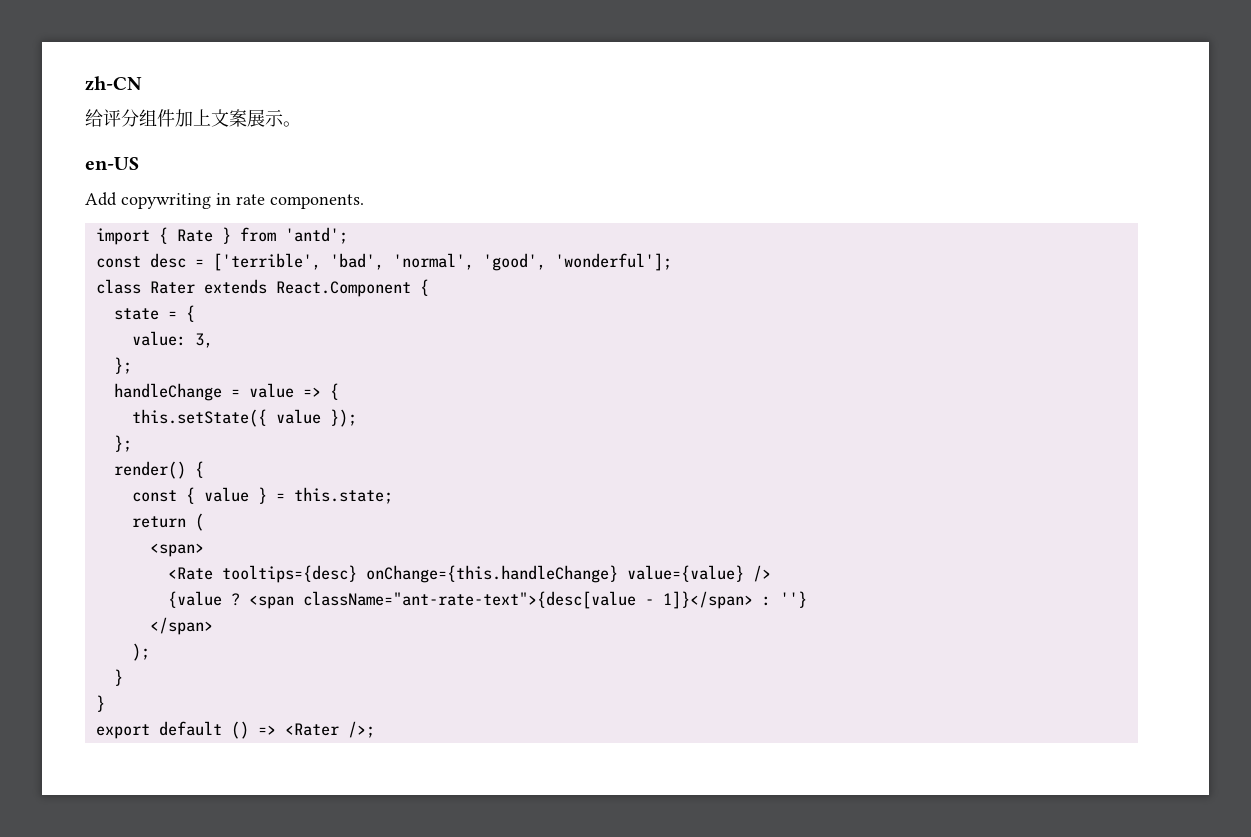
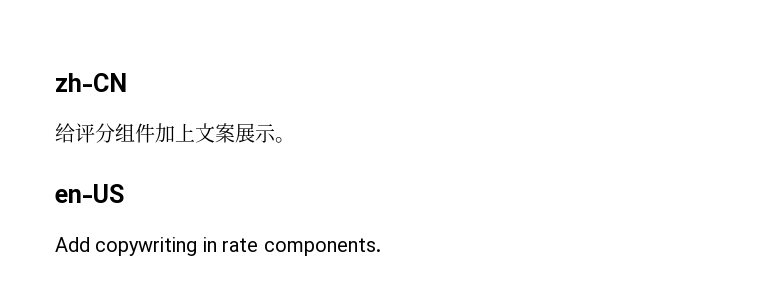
- import { Rate } from 'antd';
- const desc = ['terrible', 'bad', 'normal', 'good', 'wonderful'];
- class Rater extends React.Component {
- state = {
- value: 3,
- };
- handleChange = value => {
- this.setState({ value });
- };
- render() {
- const { value } = this.state;
- return (
- <span>
- <Rate tooltips={desc} onChange={this.handleChange} value={value} />
- {value ? <span className="ant-rate-text">{desc[value - 1]}</span> : ''}
- </span>
- );
- }
- }
- export default () => <Rater />;

